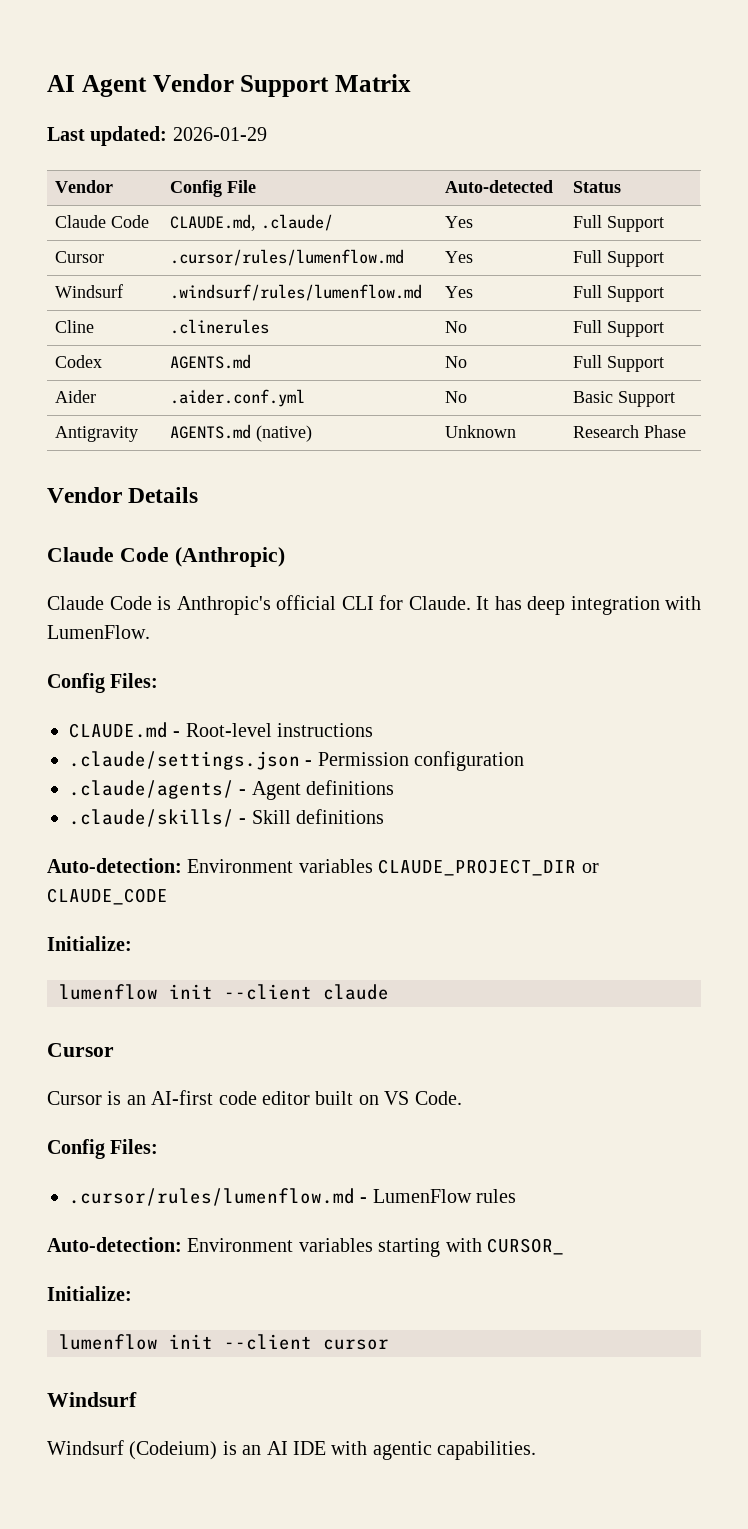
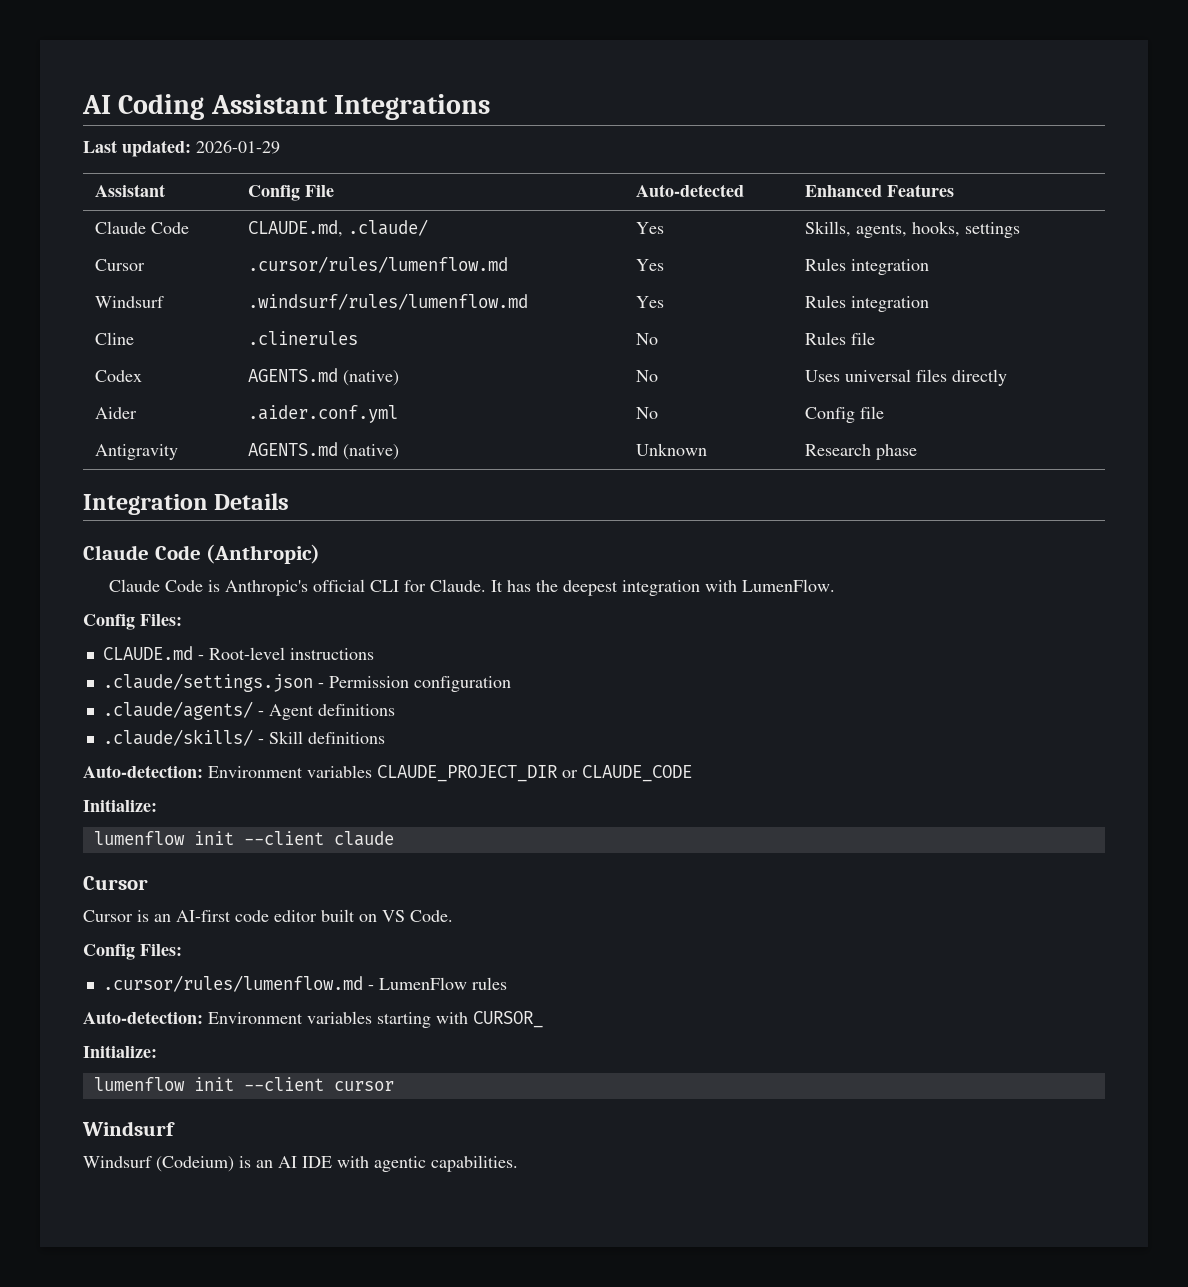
- AI Agent Vendor Support Matrix
+ AI Coding Assistant Integrations
- Vendor | Config File | Auto-detected | Status
+ Assistant | Config File | Auto-detected | Enhanced Features
- Claude Code | CLAUDE.md, .claude/ | Yes | Full Support
+ Claude Code | CLAUDE.md, .claude/ | Yes | Skills, agents, hooks, settings
- Cursor | .cursor/rules/lumenflow.md | Yes | Full Support
+ Cursor | .cursor/rules/lumenflow.md | Yes | Rules integration
- Windsurf | .windsurf/rules/lumenflow.md | Yes | Full Support
+ Windsurf | .windsurf/rules/lumenflow.md | Yes | Rules integration
- Cline | .clinerules | No | Full Support
+ Cline | .clinerules | No | Rules file
- Codex | AGENTS.md | No | Full Support
+ Codex | AGENTS.md (native) | No | Uses universal files directly
- Aider | .aider.conf.yml | No | Basic Support
+ Aider | .aider.conf.yml | No | Config file
- Antigravity | AGENTS.md (native) | Unknown | Research Phase
- Vendor Details
+ Antigravity | AGENTS.md (native) | Unknown | Research phase
+ Integration Details
- It has deep integration with LumenFlow.
+ It has the deepest integration with LumenFlow.

